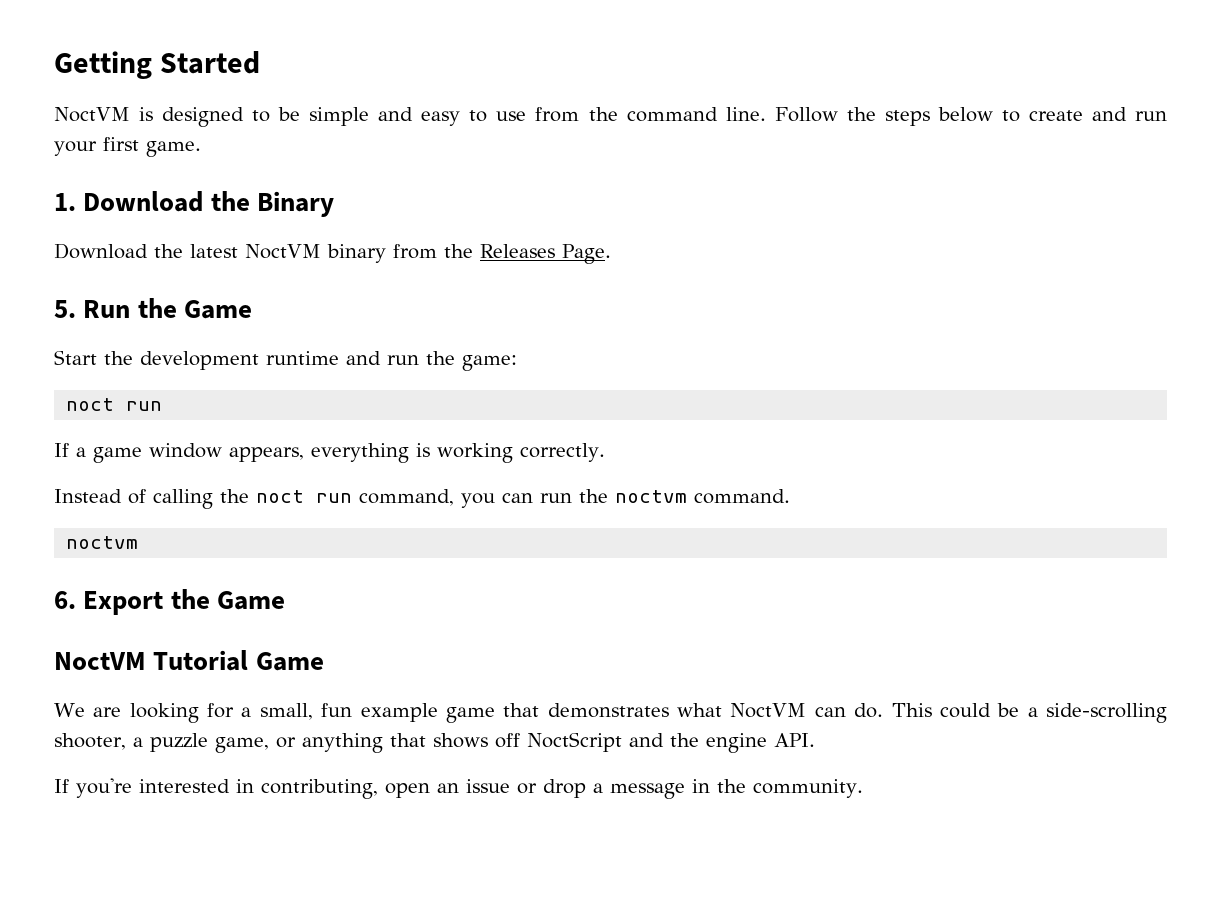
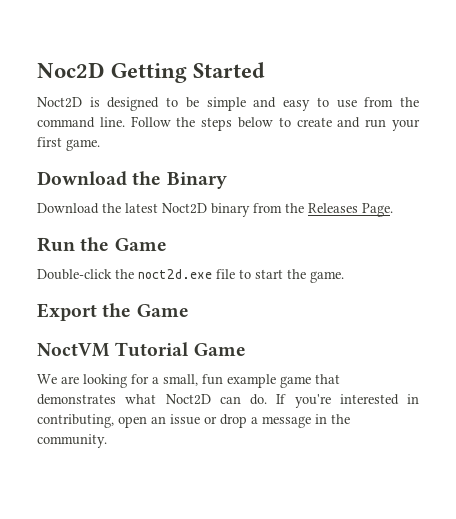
- Getting Started
+ Noc2D Getting Started
- NoctVM is designed to be simple and easy to use from the command line.
+ Noct2D is designed to be simple and easy to use from the command line.
- 1. Download the Binary
+ Download the Binary
- Download the latest NoctVM binary from the Releases Page.
+ Download the latest Noct2D binary from the Releases Page.
- 5. Run the Game
+ Run the Game
- Start the development runtime and run the game:
- noct run
- If a game window appears, everything is working correctly.
- Instead of calling the noct run command, you can run the noctvm command.
- noctvm
- 6. Export the Game
+ Double-click the noct2d.exe file to start the game.
+ Export the Game
- We are looking for a small, fun example game that demonstrates what NoctVM can do. This could be a side-scrolling shooter, a puzzle game, or anything that shows off NoctScript and the engine API.
- If you're interested in contributing, open an issue or drop a message in the community.
+ We are looking for a small, fun example game that demonstrates what Noct2D can do. If you're interested in contributing, open an issue or drop a message in the community.

